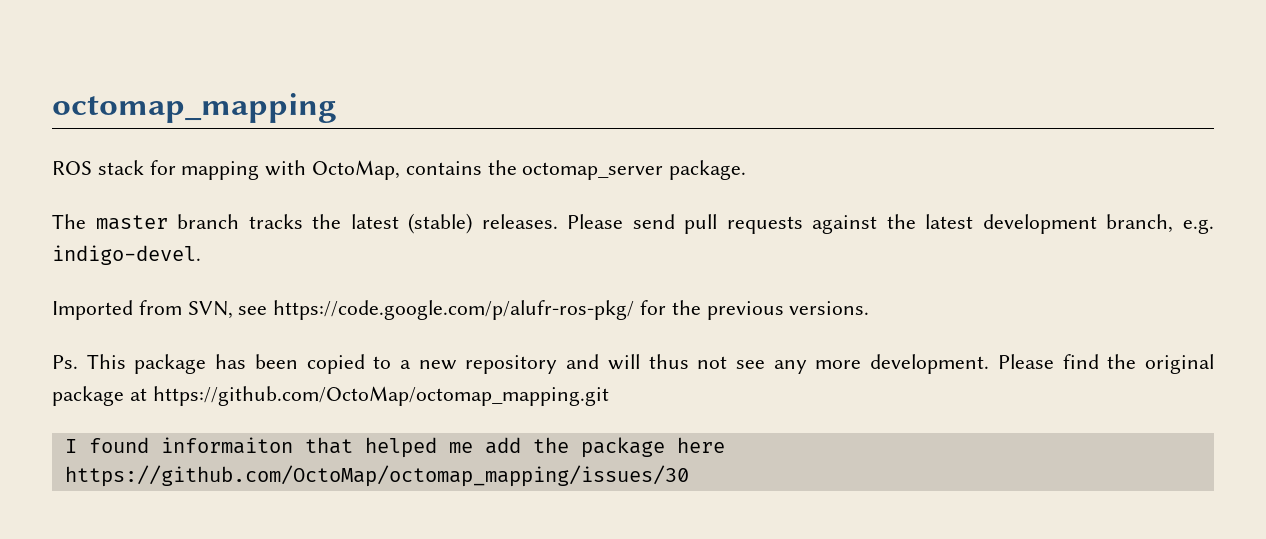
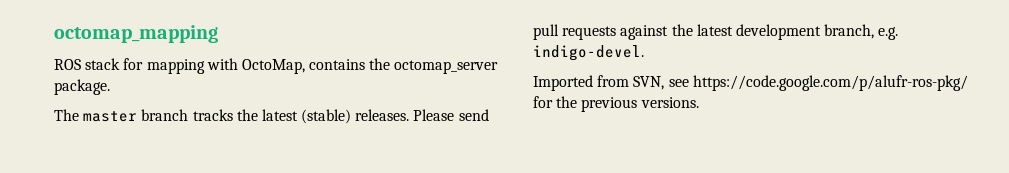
- Ps. This package has been copied to a new repository and will thus not see any more development. Please find the original package at https://github.com/OctoMap/octomap_mapping.git
- I found informaiton that helped me add the package here https://github.com/OctoMap/octomap_mapping/issues/30

